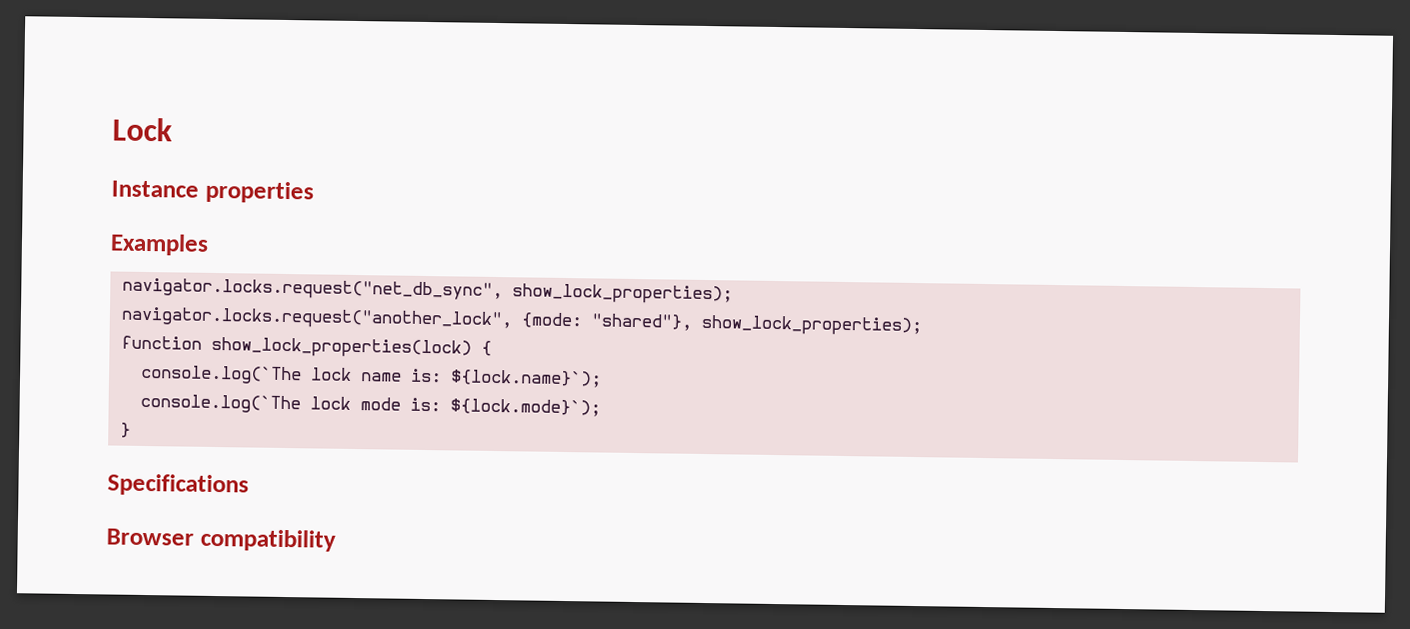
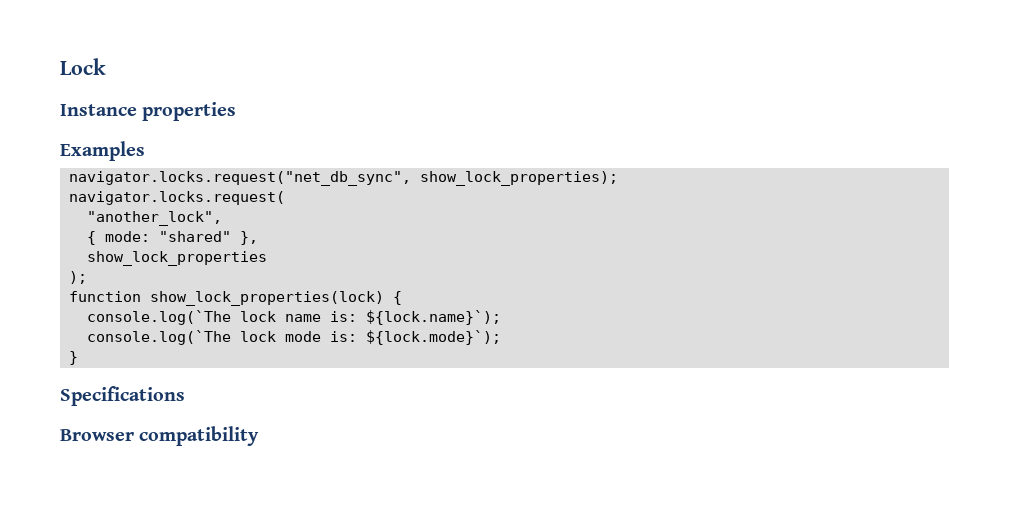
- navigator.locks.request("another_lock", {mode: "shared"}, show_lock_properties);
+ navigator.locks.request(
+ "another_lock",
+ { mode: "shared" },
+ show_lock_properties
+ );

